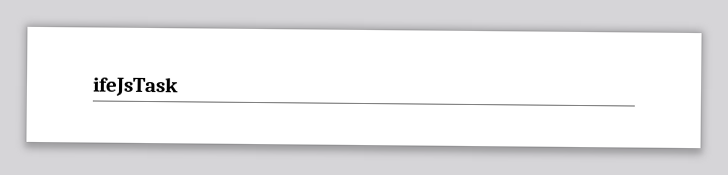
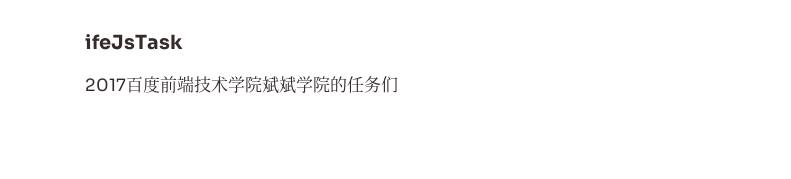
+ 2017百度前端技术学院斌斌学院的任务们

